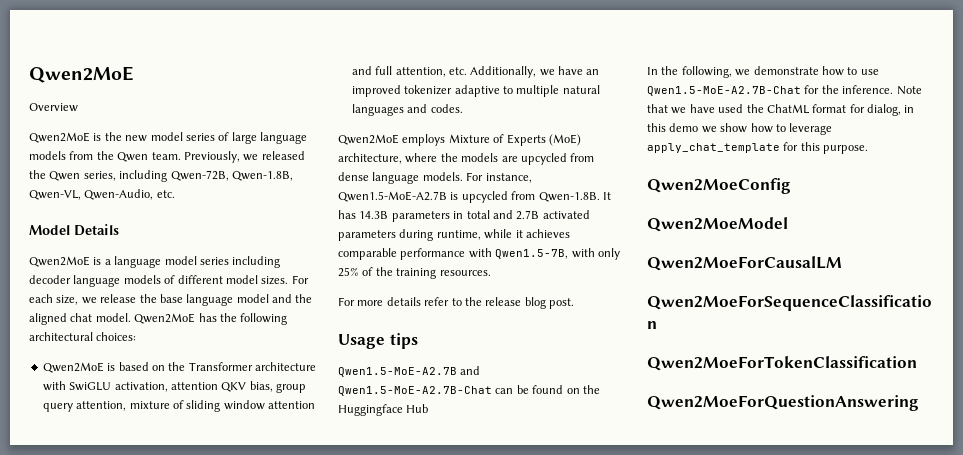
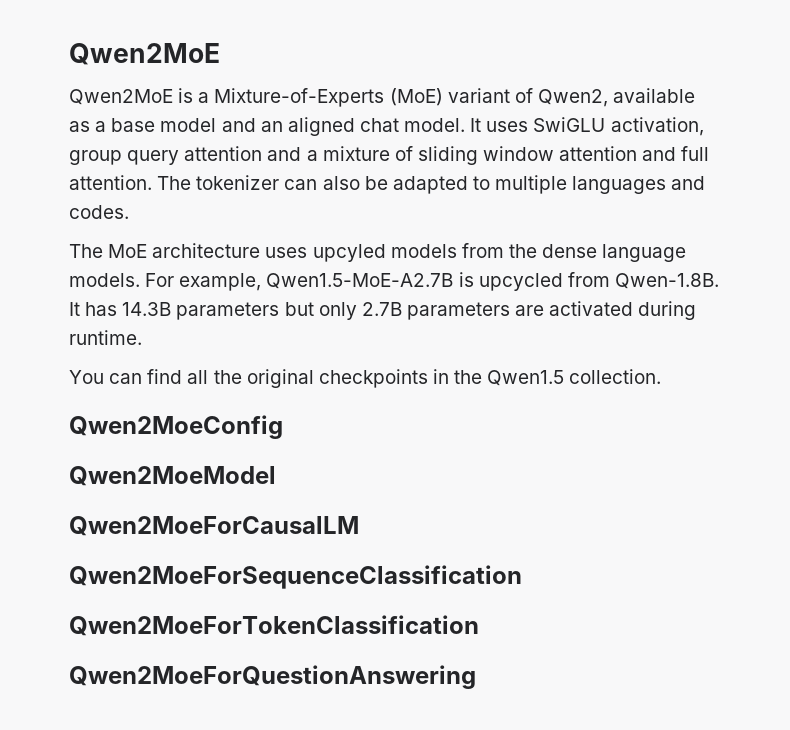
- Overview
- Qwen2MoE is the new model series of large language models from the Qwen team. Previously, we released the Qwen series, including Qwen-72B, Qwen-1.8B, Qwen-VL, Qwen-Audio, etc.
- Model Details
- Qwen2MoE is a language model series including decoder language models of different model sizes. For each size, we release the base language model and the aligned chat model.
+ Qwen2MoE is a Mixture-of-Experts (MoE) variant of Qwen2, available as a base model and an aligned chat model.
- Qwen2MoE has the following architectural choices:
- Qwen2MoE is based on the Transformer architecture with SwiGLU activation, attention QKV bias, group query attention, mixture of sliding window attention and full attention, etc. Additionally, we have an improved tokenizer adaptive to multiple natural languages and codes.
+ It uses SwiGLU activation, group query attention and a mixture of sliding window attention and full attention. The tokenizer can also be adapted to multiple languages and codes.
- Qwen2MoE employs Mixture of Experts (MoE) architecture, where the models are upcycled from dense language models.
+ The MoE architecture uses upcyled models from the dense language models.
- For instance, Qwen1.5-MoE-A2.7B is upcycled from Qwen-1.8B. It has 14.3B parameters in total and 2.7B activated parameters during runtime, while it achieves comparable performance with Qwen1.5-7B, with only 25% of the training resources.
- For more details refer to the release blog post.
- Usage tips
- Qwen1.5-MoE-A2.7B and Qwen1.5-MoE-A2.7B-Chat can be found on the Huggingface Hub
- In the following, we demonstrate how to use Qwen1.5-MoE-A2.7B-Chat for the inference. Note that we have used the ChatML format for dialog, in this demo we show how to leverage apply_chat_template for this purpose.
+ For example, Qwen1.5-MoE-A2.7B is upcycled from Qwen-1.8B. It has 14.3B parameters but only 2.7B parameters are activated during runtime.
+ You can find all the original checkpoints in the Qwen1.5 collection.

